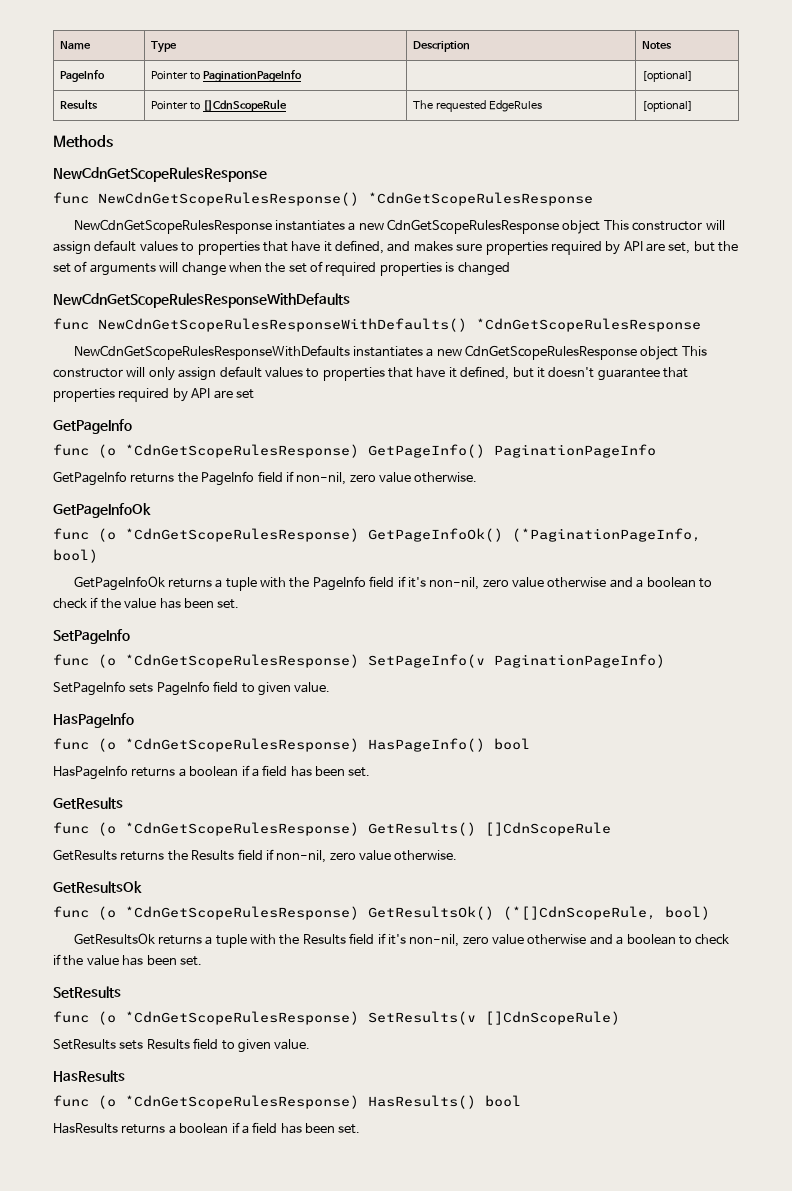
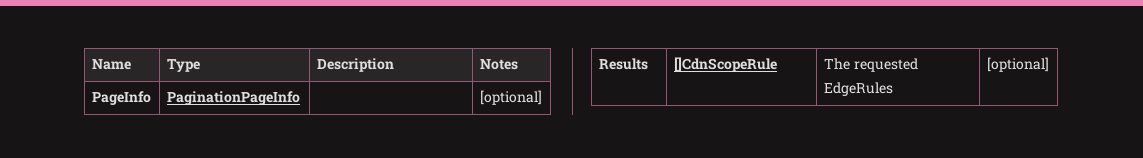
- PageInfo | Pointer to PaginationPageInfo | | [optional]
+ PageInfo | PaginationPageInfo | | [optional]
- Results | Pointer to []CdnScopeRule | The requested EdgeRules | [optional]
+ Results | []CdnScopeRule | The requested EdgeRules | [optional]
- Methods
- NewCdnGetScopeRulesResponse
- func NewCdnGetScopeRulesResponse() *CdnGetScopeRulesResponse
- NewCdnGetScopeRulesResponse instantiates a new CdnGetScopeRulesResponse object This constructor will assign default values to properties that have it defined, and makes sure properties required by API are set, but the set of arguments will change when the set of required properties is changed
- NewCdnGetScopeRulesResponseWithDefaults
- func NewCdnGetScopeRulesResponseWithDefaults() *CdnGetScopeRulesResponse
- NewCdnGetScopeRulesResponseWithDefaults instantiates a new CdnGetScopeRulesResponse object This constructor will only assign default values to properties that have it defined, but it doesn't guarantee that properties required by API are set
- GetPageInfo
- func (o *CdnGetScopeRulesResponse) GetPageInfo() PaginationPageInfo
- GetPageInfo returns the PageInfo field if non-nil, zero value otherwise.
- GetPageInfoOk
- func (o *CdnGetScopeRulesResponse) GetPageInfoOk() (*PaginationPageInfo, bool)
- GetPageInfoOk returns a tuple with the PageInfo field if it's non-nil, zero value otherwise and a boolean to check if the value has been set.
- SetPageInfo
- func (o *CdnGetScopeRulesResponse) SetPageInfo(v PaginationPageInfo)
- SetPageInfo sets PageInfo field to given value.
- HasPageInfo
- func (o *CdnGetScopeRulesResponse) HasPageInfo() bool
- HasPageInfo returns a boolean if a field has been set.
- GetResults
- func (o *CdnGetScopeRulesResponse) GetResults() []CdnScopeRule
- GetResults returns the Results field if non-nil, zero value otherwise.
- GetResultsOk
- func (o *CdnGetScopeRulesResponse) GetResultsOk() (*[]CdnScopeRule, bool)
- GetResultsOk returns a tuple with the Results field if it's non-nil, zero value otherwise and a boolean to check if the value has been set.
- SetResults
- func (o *CdnGetScopeRulesResponse) SetResults(v []CdnScopeRule)
- SetResults sets Results field to given value.
- HasResults
- func (o *CdnGetScopeRulesResponse) HasResults() bool
- HasResults returns a boolean if a field has been set.

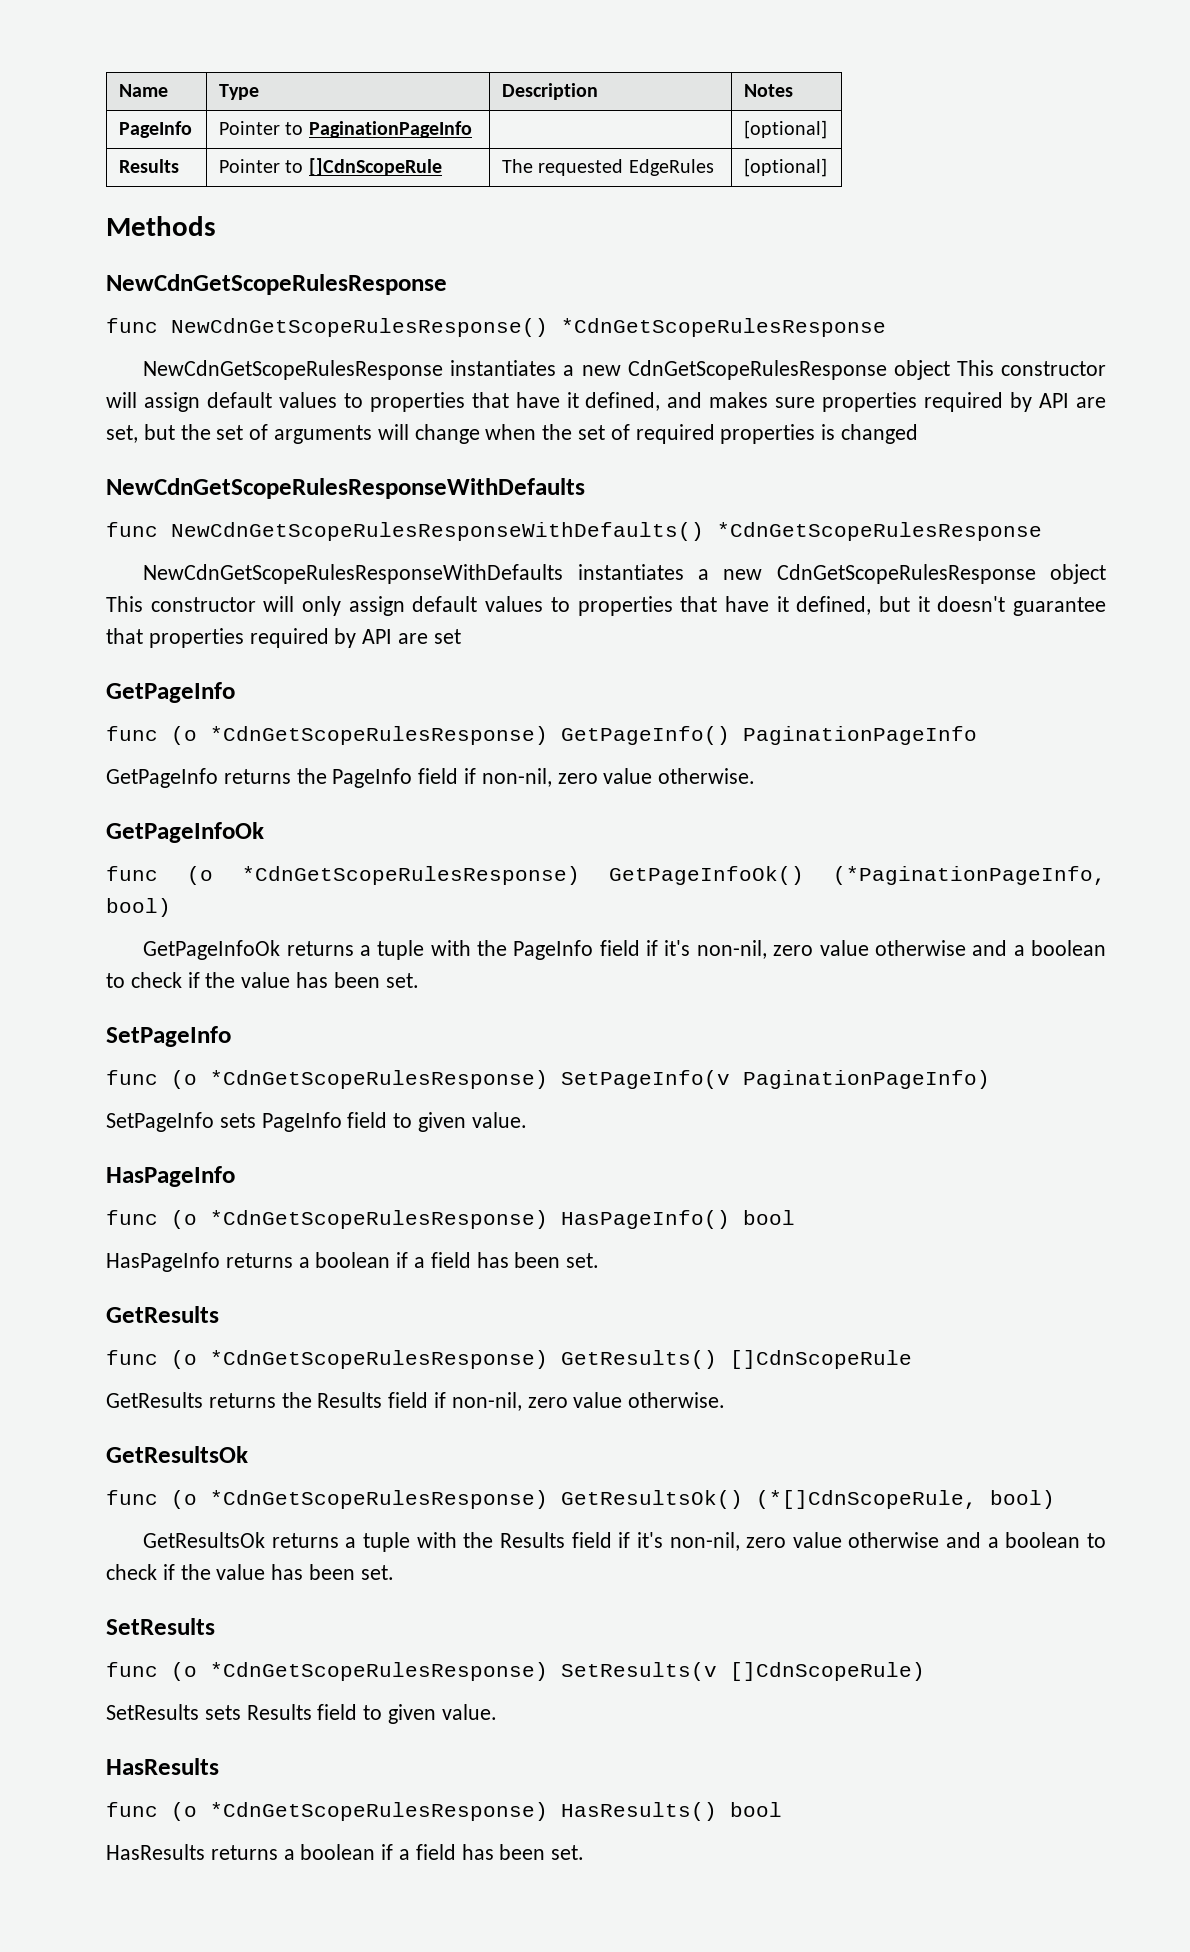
- PageInfo | PaginationPageInfo | | [optional]
+ PageInfo | Pointer to PaginationPageInfo | | [optional]
- Results | []CdnScopeRule | The requested EdgeRules | [optional]
+ Results | Pointer to []CdnScopeRule | The requested EdgeRules | [optional]
+ Methods
+ NewCdnGetScopeRulesResponse
+ func NewCdnGetScopeRulesResponse() *CdnGetScopeRulesResponse
+ NewCdnGetScopeRulesResponse instantiates a new CdnGetScopeRulesResponse object This constructor will assign default values to properties that have it defined, and makes sure properties required by API are set, but the set of arguments will change when the set of required properties is changed
+ NewCdnGetScopeRulesResponseWithDefaults
+ func NewCdnGetScopeRulesResponseWithDefaults() *CdnGetScopeRulesResponse
+ NewCdnGetScopeRulesResponseWithDefaults instantiates a new CdnGetScopeRulesResponse object This constructor will only assign default values to properties that have it defined, but it doesn't guarantee that properties required by API are set
+ GetPageInfo
+ func (o *CdnGetScopeRulesResponse) GetPageInfo() PaginationPageInfo
+ GetPageInfo returns the PageInfo field if non-nil, zero value otherwise.
+ GetPageInfoOk
+ func (o *CdnGetScopeRulesResponse) GetPageInfoOk() (*PaginationPageInfo, bool)
+ GetPageInfoOk returns a tuple with the PageInfo field if it's non-nil, zero value otherwise and a boolean to check if the value has been set.
+ SetPageInfo
+ func (o *CdnGetScopeRulesResponse) SetPageInfo(v PaginationPageInfo)
+ SetPageInfo sets PageInfo field to given value.
+ HasPageInfo
+ func (o *CdnGetScopeRulesResponse) HasPageInfo() bool
+ HasPageInfo returns a boolean if a field has been set.
+ GetResults
+ func (o *CdnGetScopeRulesResponse) GetResults() []CdnScopeRule
+ GetResults returns the Results field if non-nil, zero value otherwise.
+ GetResultsOk
+ func (o *CdnGetScopeRulesResponse) GetResultsOk() (*[]CdnScopeRule, bool)
+ GetResultsOk returns a tuple with the Results field if it's non-nil, zero value otherwise and a boolean to check if the value has been set.
+ SetResults
+ func (o *CdnGetScopeRulesResponse) SetResults(v []CdnScopeRule)
+ SetResults sets Results field to given value.
+ HasResults
+ func (o *CdnGetScopeRulesResponse) HasResults() bool
+ HasResults returns a boolean if a field has been set.

